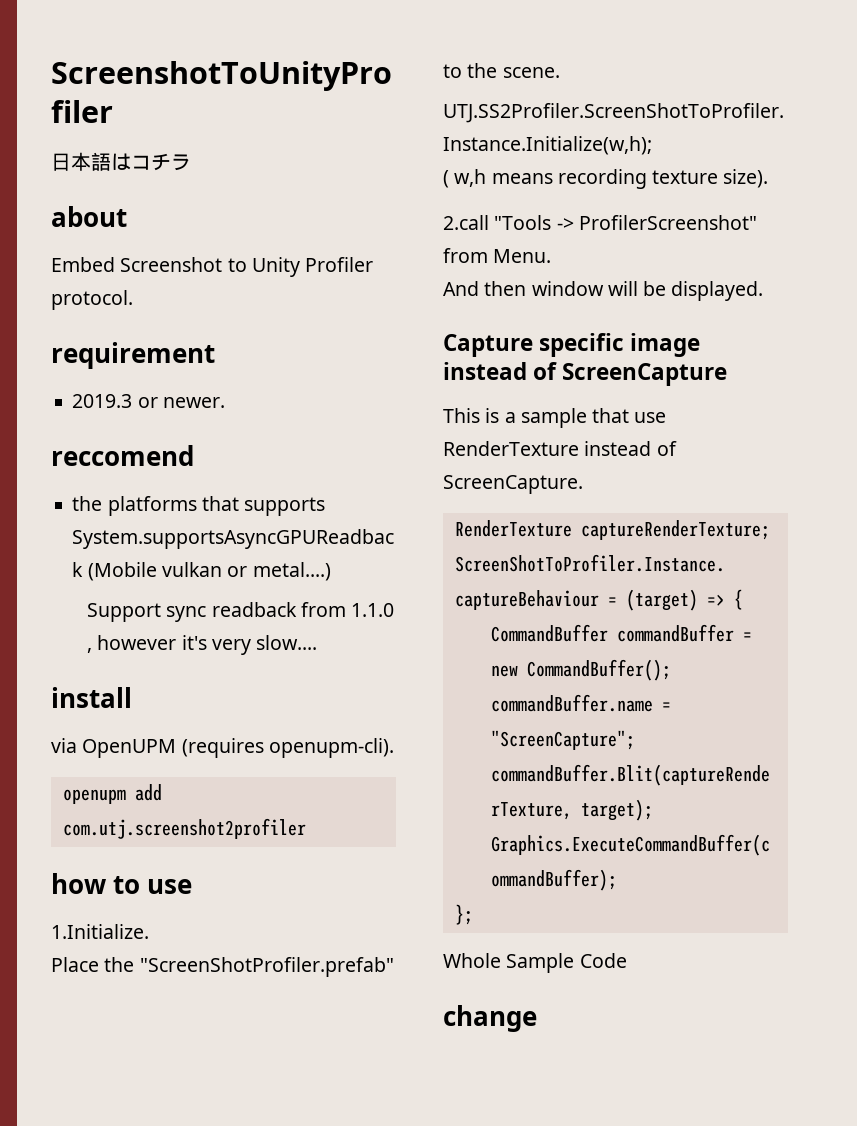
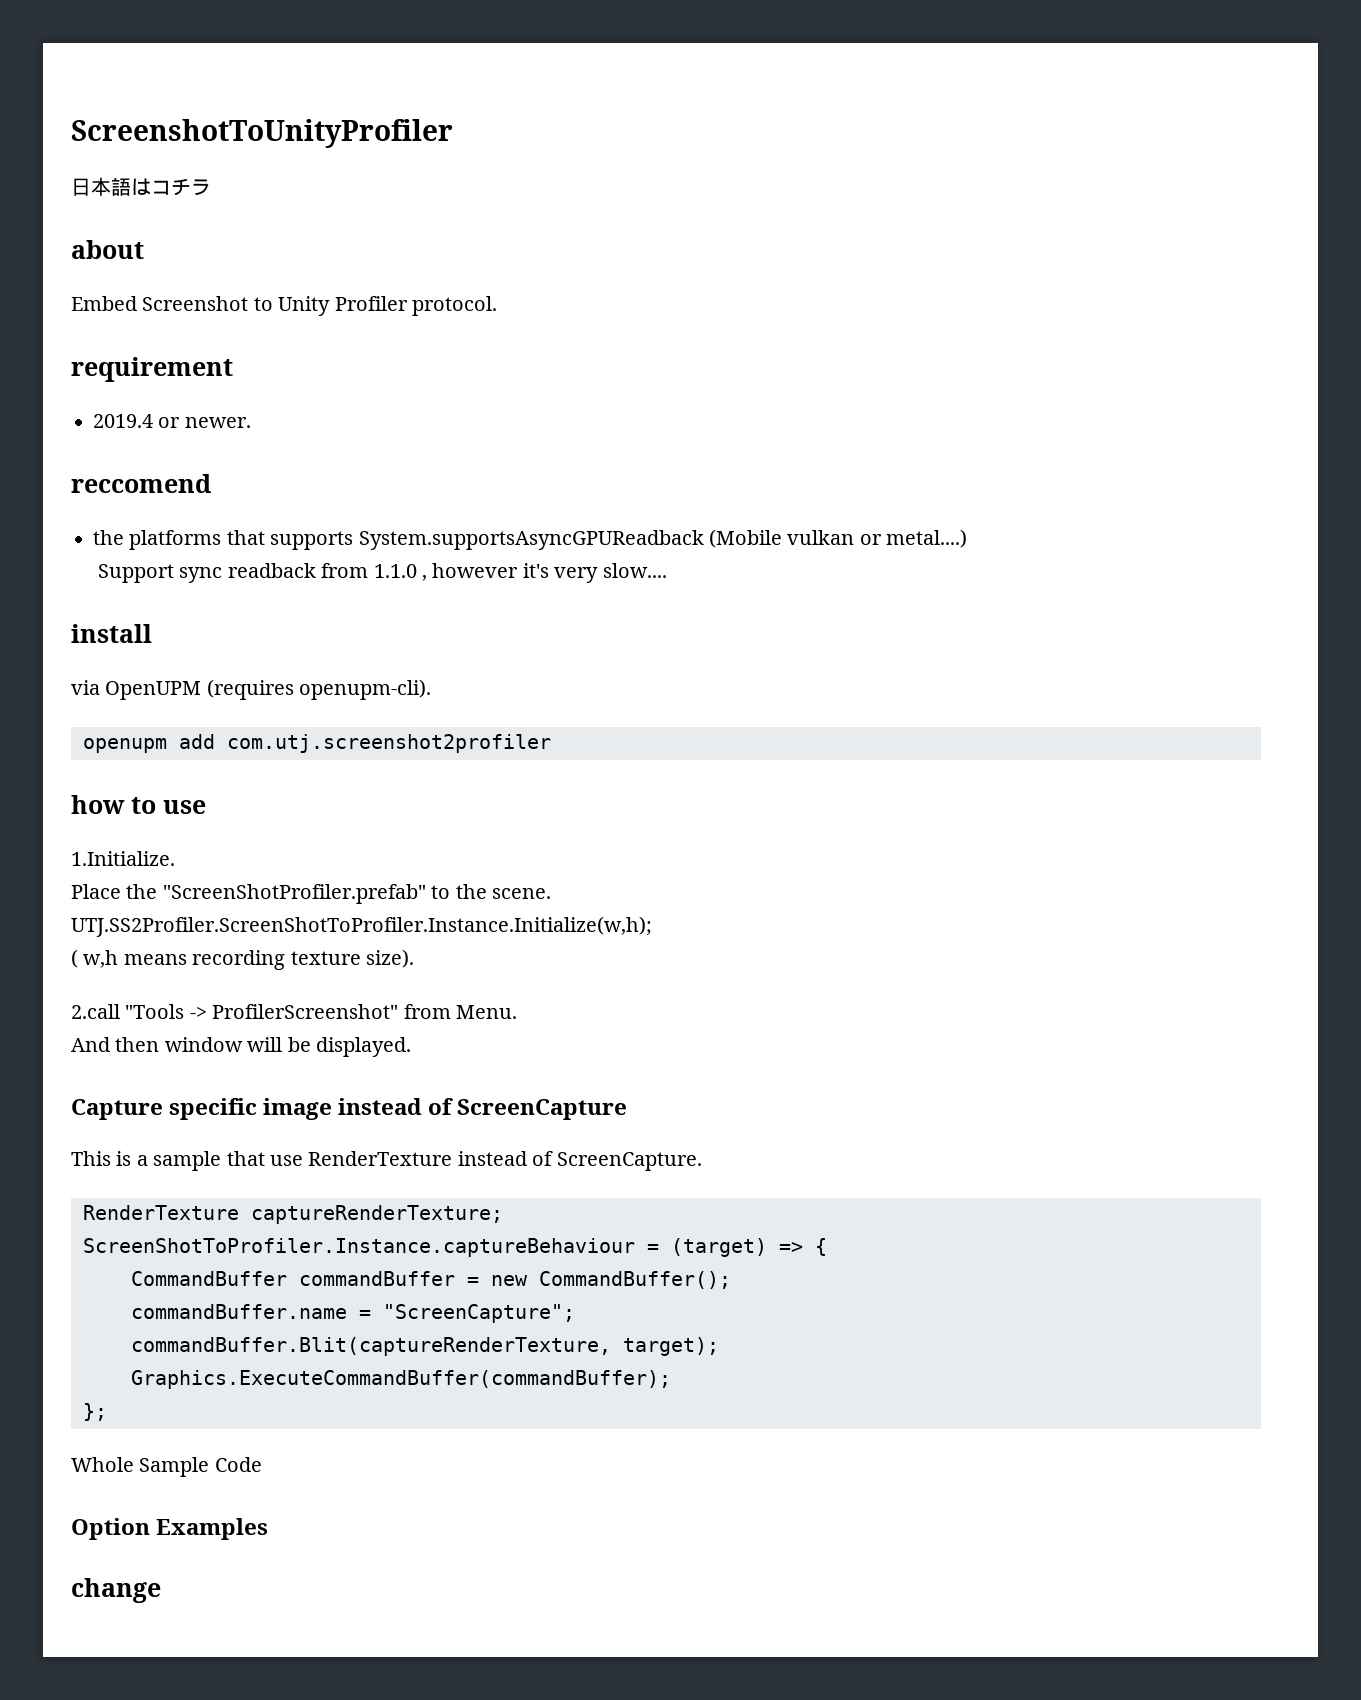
- 2019.3 or newer.
+ 2019.4 or newer.
+ Option Examples

